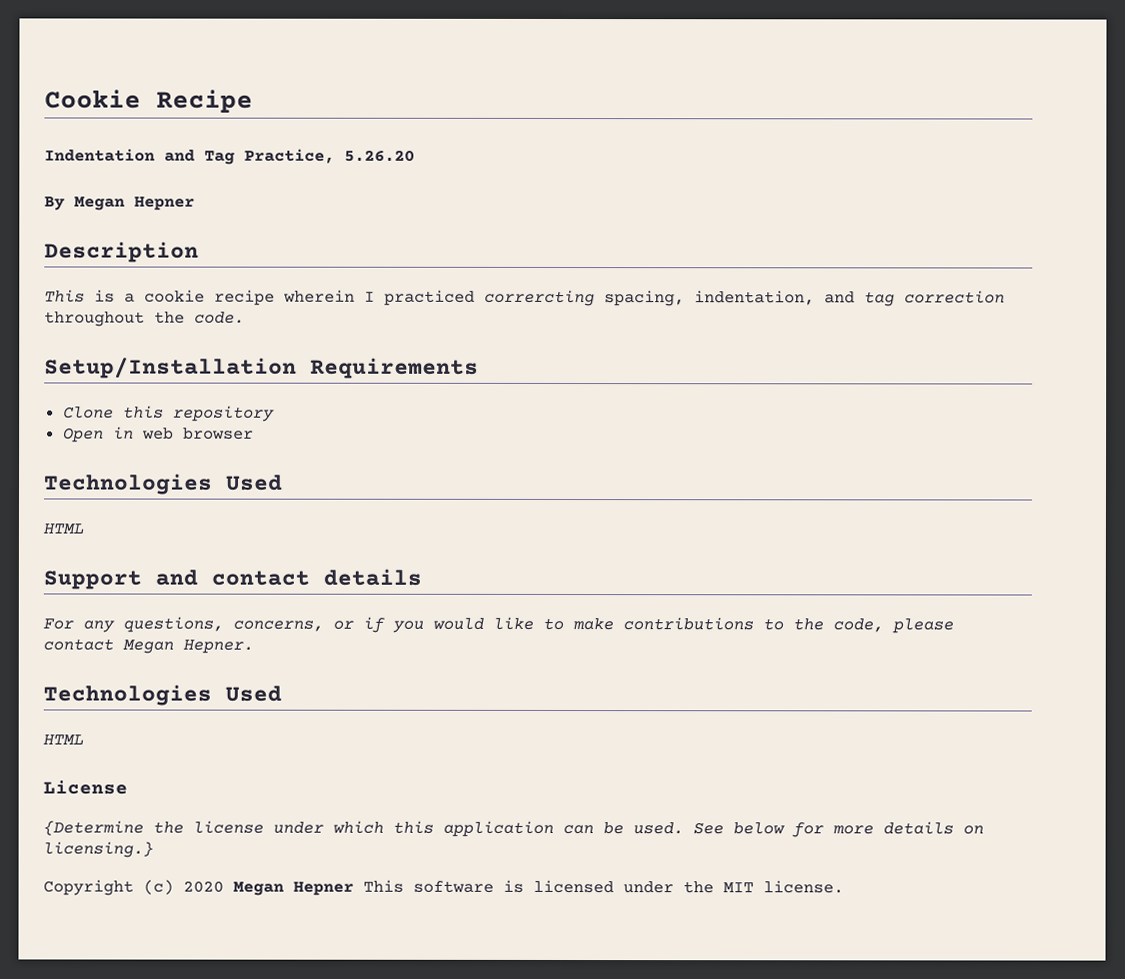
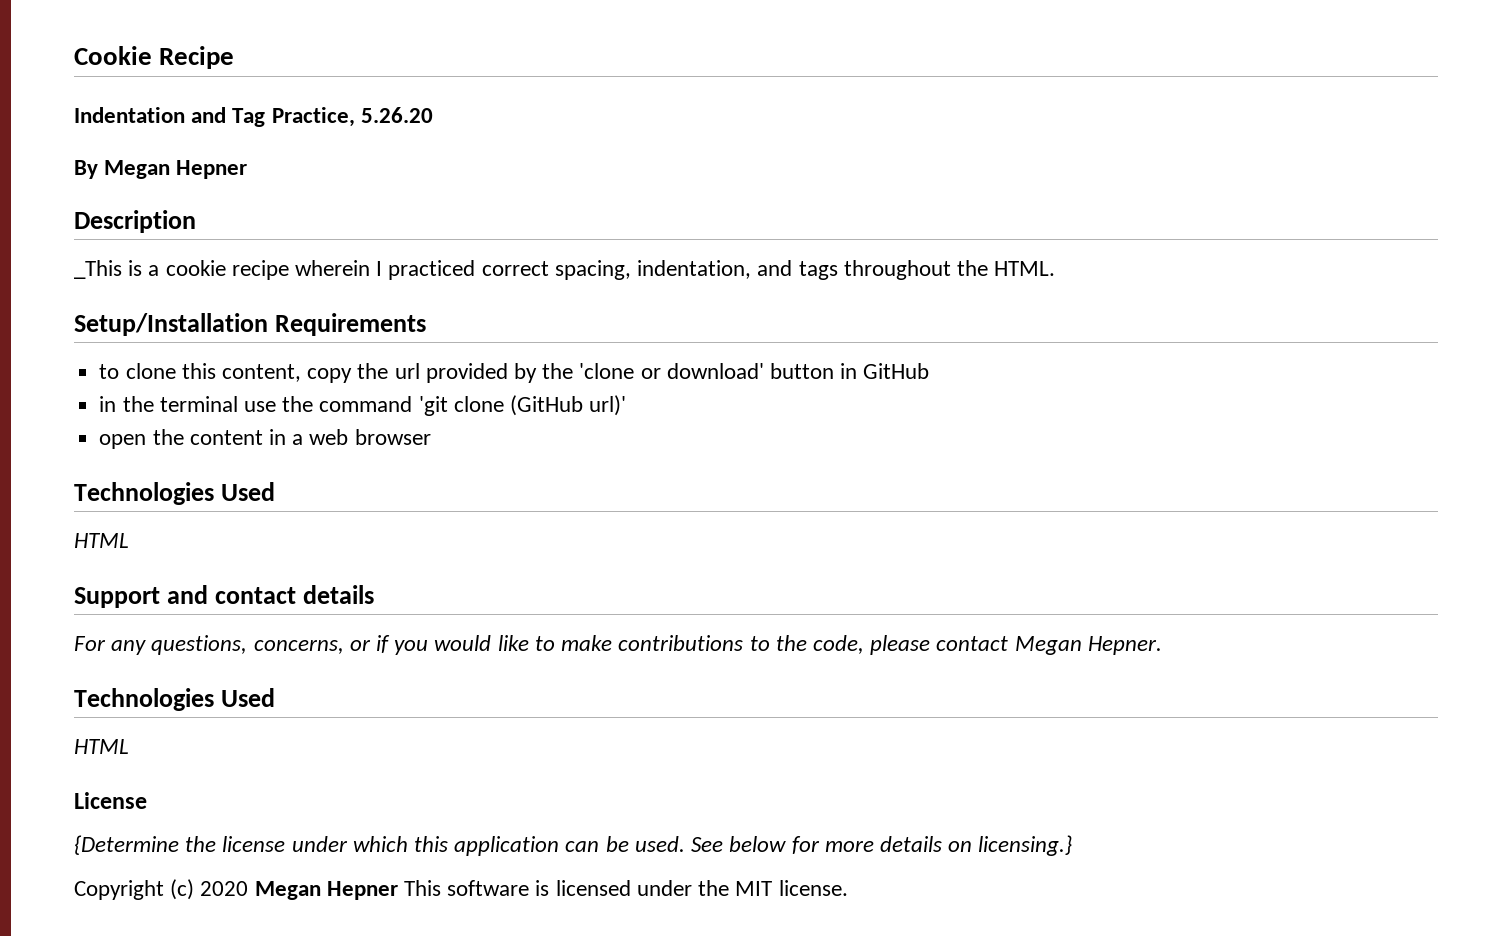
- This is a cookie recipe wherein I practiced corrercting spacing, indentation, and tag correction throughout the code.
+ _This is a cookie recipe wherein I practiced correct spacing, indentation, and tags throughout the HTML.
- Clone this repository
- Open in web browser
+ to clone this content, copy the url provided by the 'clone or download' button in GitHub
+ in the terminal use the command 'git clone (GitHub url)'
+ open the content in a web browser

